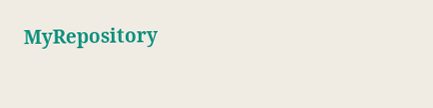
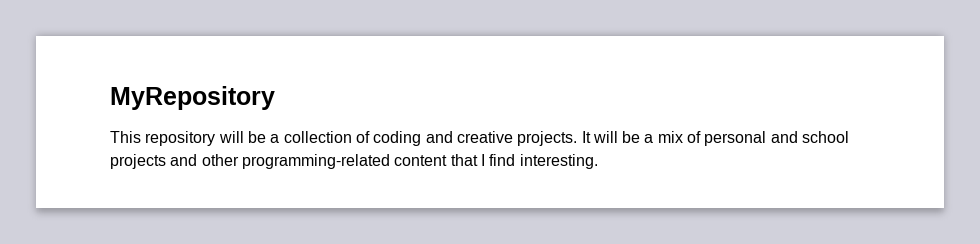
+ This repository will be a collection of coding and creative projects. It will be a mix of personal and school projects and other programming-related content that I find interesting.

